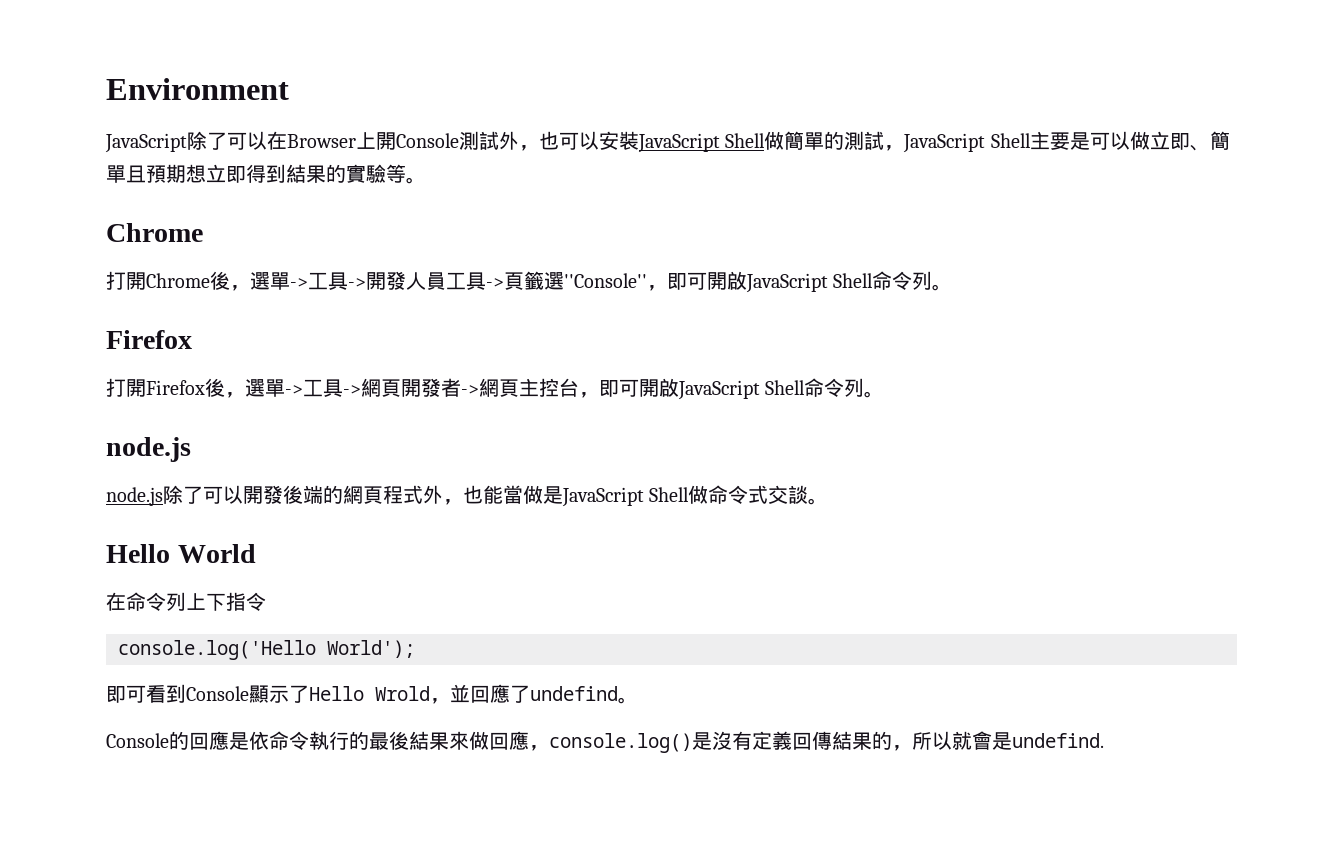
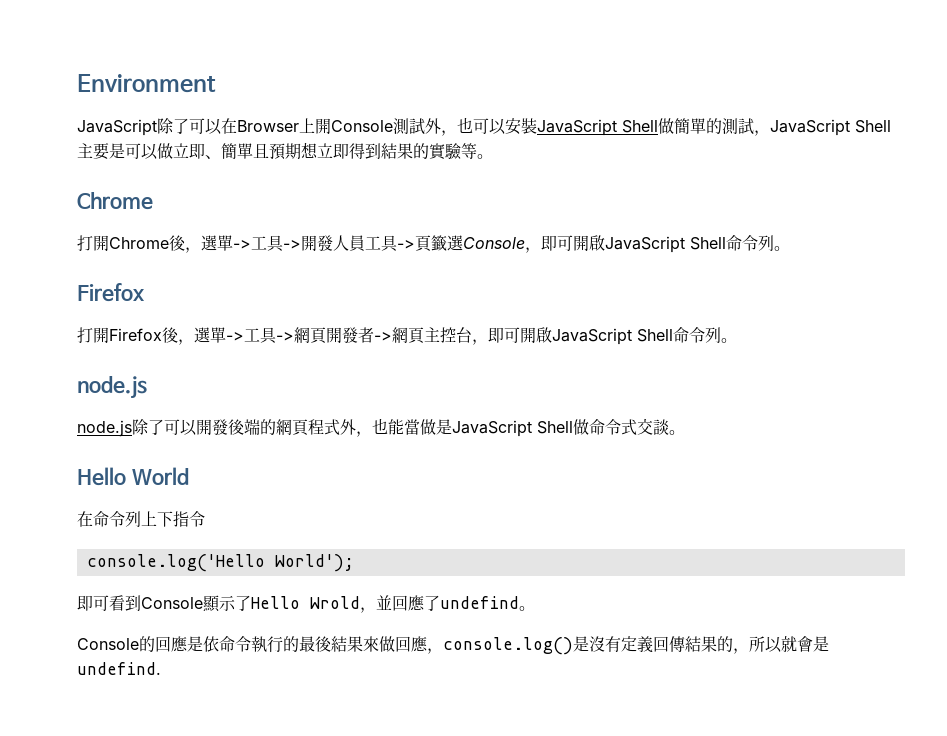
- 打開Chrome後，選單->工具->開發人員工具->頁籤選''Console''，即可開啟JavaScript Shell命令列。
+ 打開Chrome後，選單->工具->開發人員工具->頁籤選Console，即可開啟JavaScript Shell命令列。

